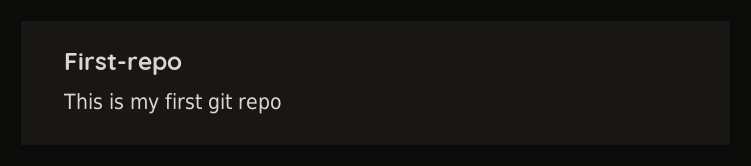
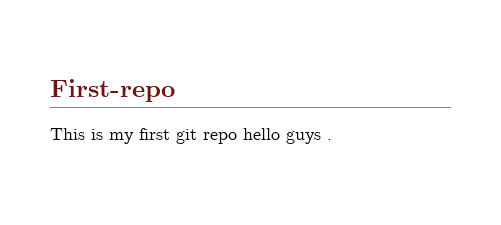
- This is my first git repo
+ This is my first git repo hello guys .

